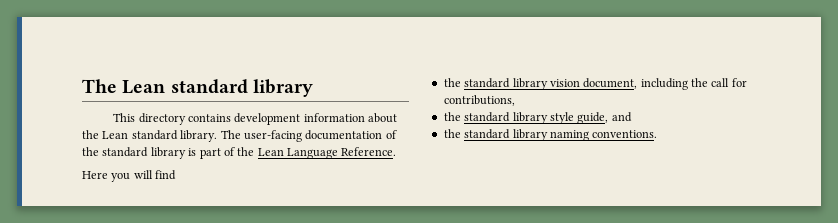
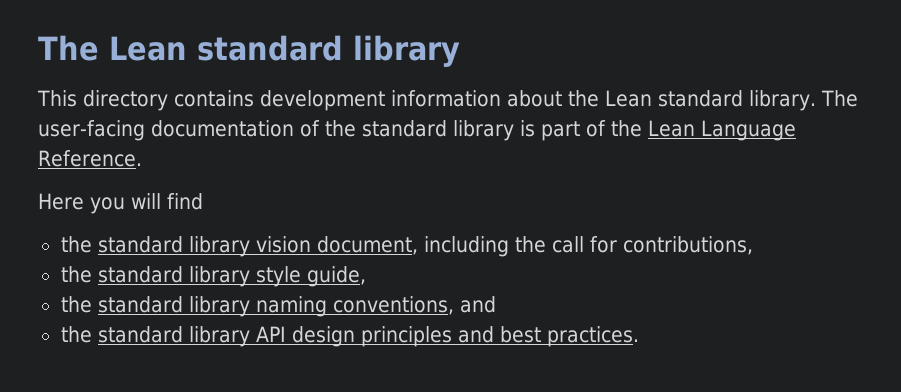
- the standard library style guide, and
+ the standard library style guide,
+ the standard library naming conventions, and
- the standard library naming conventions.
+ the standard library API design principles and best practices.

